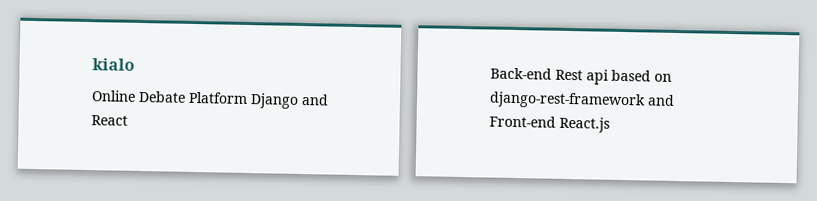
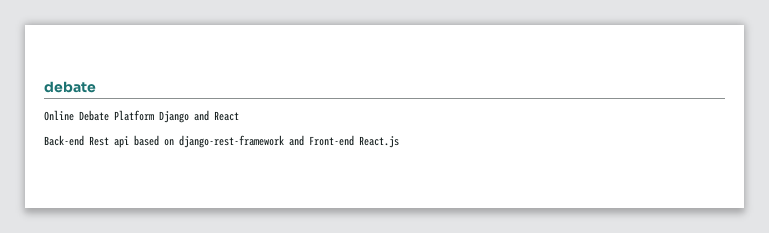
- kialo
+ debate

